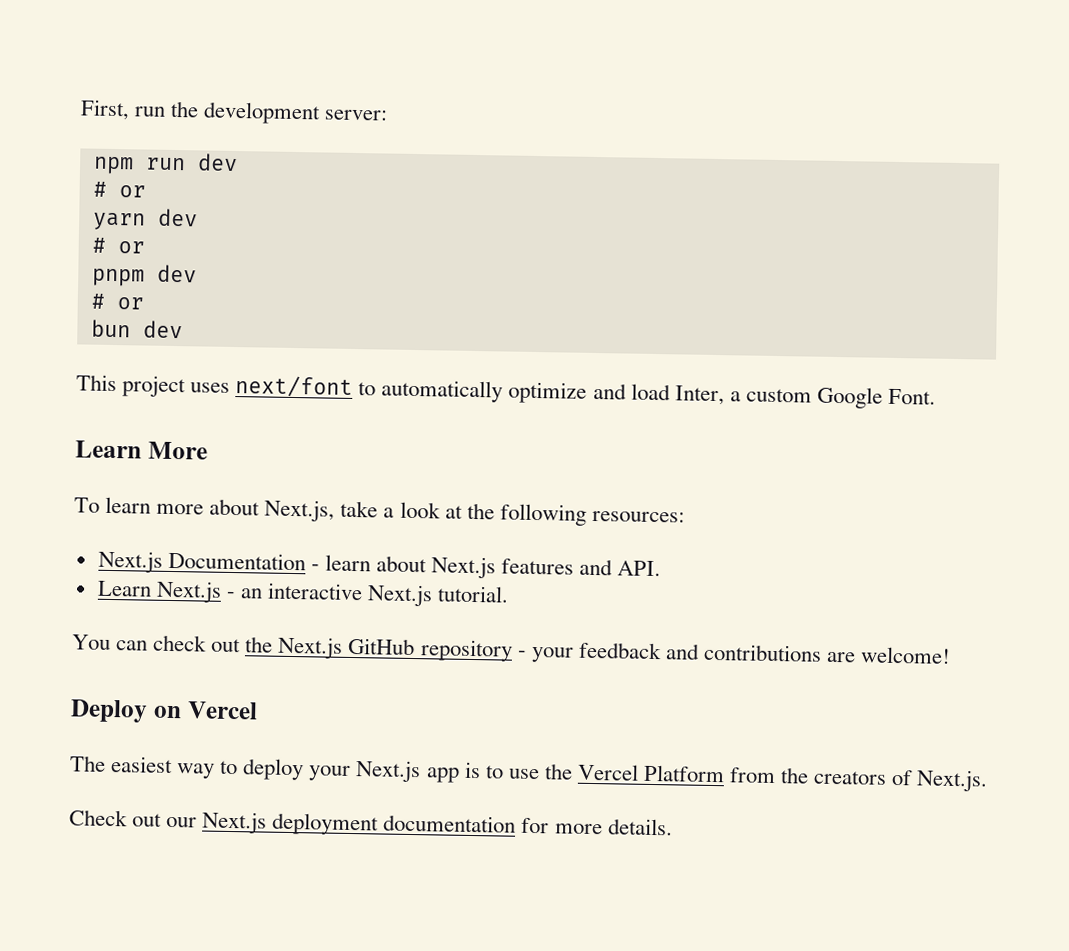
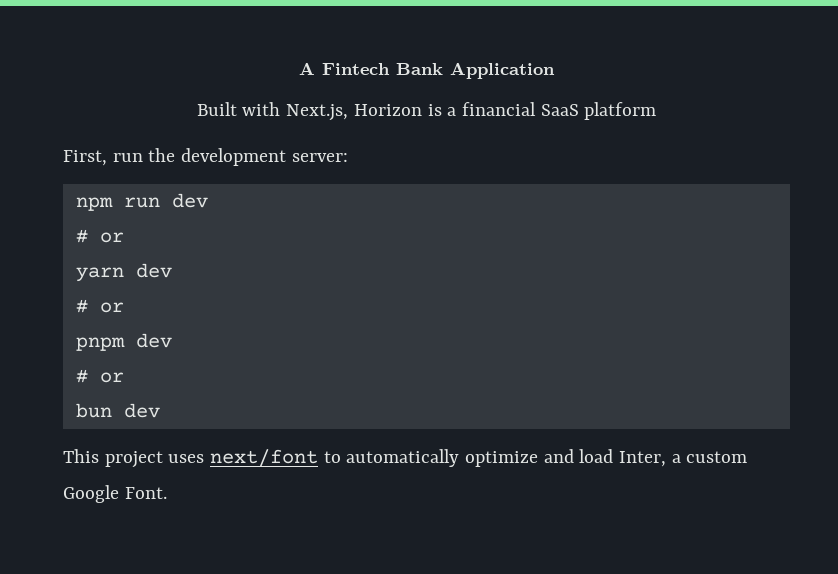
+ A Fintech Bank Application
+ Built with Next.js, Horizon is a financial SaaS platform
- Learn More
- To learn more about Next.js, take a look at the following resources:
- Next.js Documentation - learn about Next.js features and API.
- Learn Next.js - an interactive Next.js tutorial.
- You can check out the Next.js GitHub repository - your feedback and contributions are welcome!
- Deploy on Vercel
- The easiest way to deploy your Next.js app is to use the Vercel Platform from the creators of Next.js.
- Check out our Next.js deployment documentation for more details.

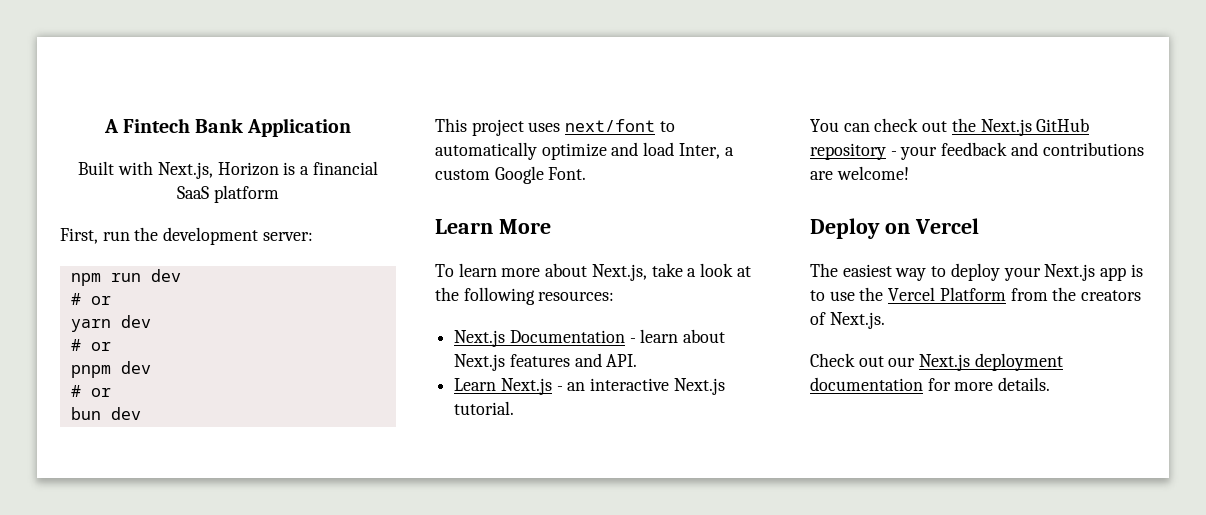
+ Learn More
+ To learn more about Next.js, take a look at the following resources:
+ Next.js Documentation - learn about Next.js features and API.
+ Learn Next.js - an interactive Next.js tutorial.
+ You can check out the Next.js GitHub repository - your feedback and contributions are welcome!
+ Deploy on Vercel
+ The easiest way to deploy your Next.js app is to use the Vercel Platform from the creators of Next.js.
+ Check out our Next.js deployment documentation for more details.

